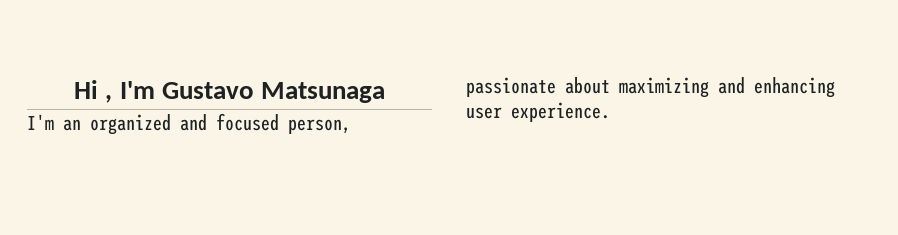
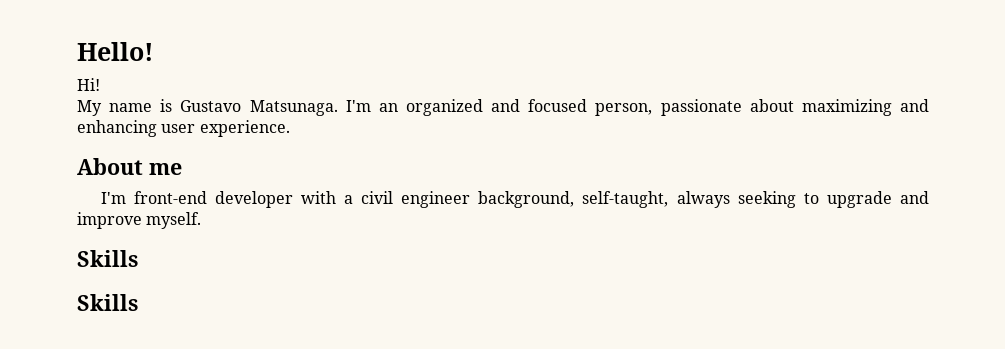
- Hi , I'm Gustavo Matsunaga
- I'm an organized and focused person, passionate about maximizing and enhancing user experience.
+ Hello!
+ Hi!
+ My name is Gustavo Matsunaga. I'm an organized and focused person, passionate about maximizing and enhancing user experience.
+ About me
+ I'm front-end developer with a civil engineer background, self-taught, always seeking to upgrade and improve myself.
+ Skills
+ Skills

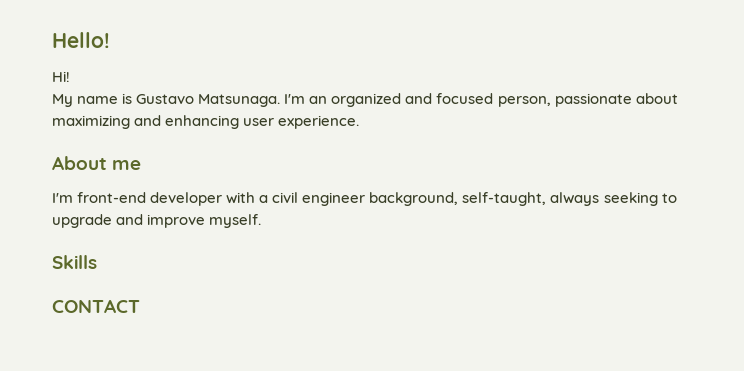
  I'm front-end developer with a civil engineer background, self-taught, always seeking to upgrade and improve myself.
  Skills
- Skills
+ CONTACT

